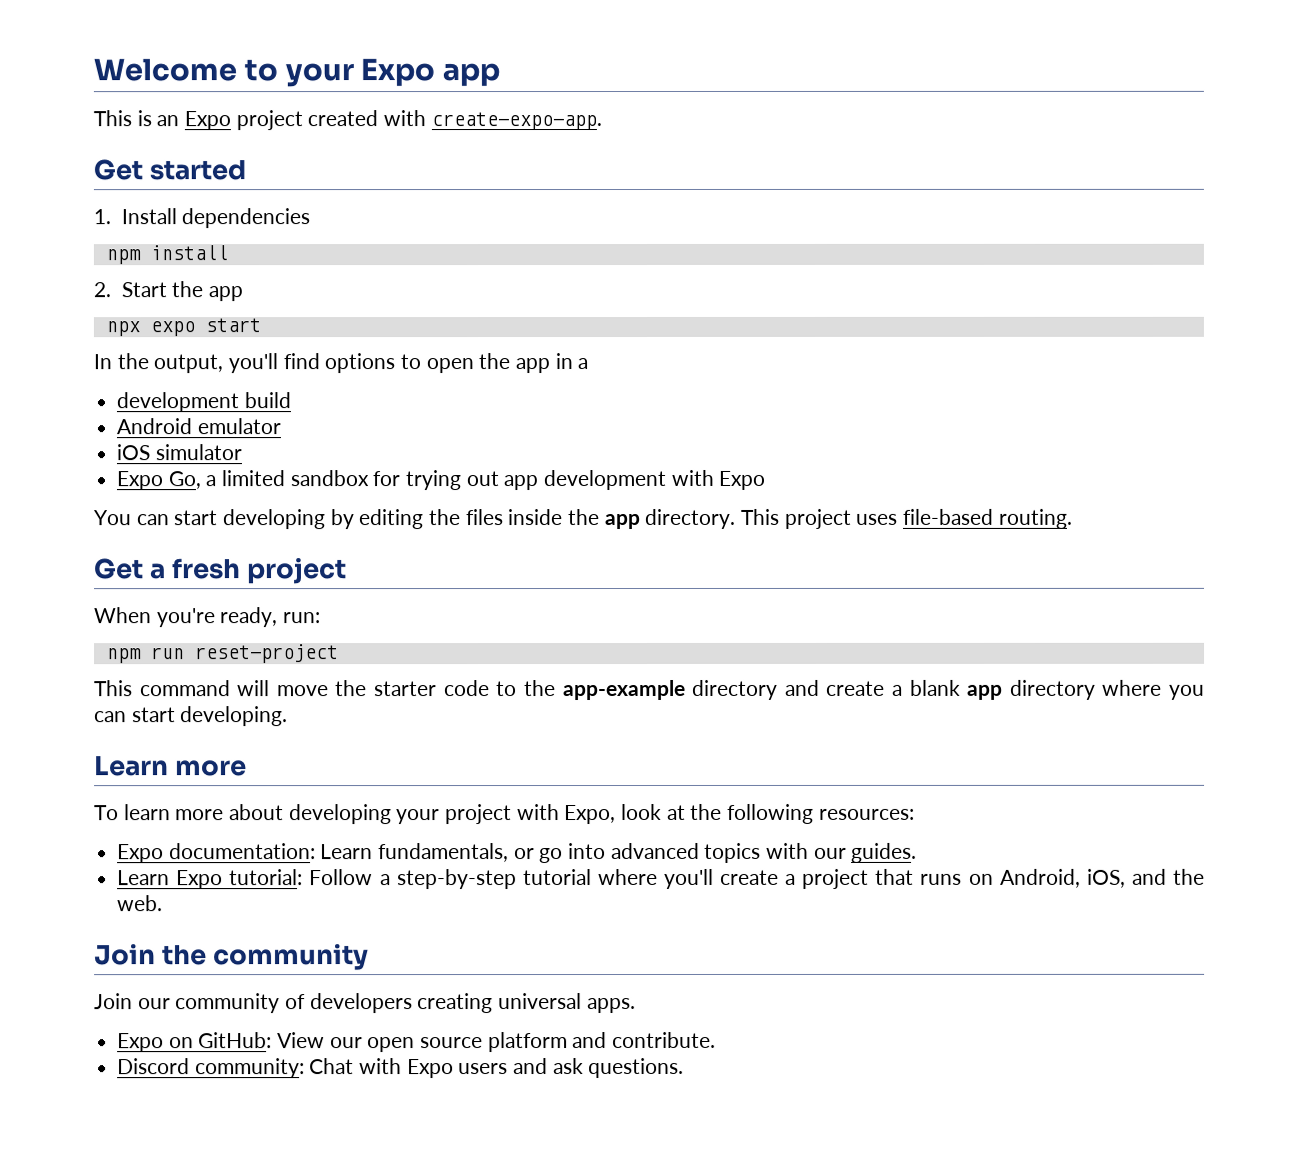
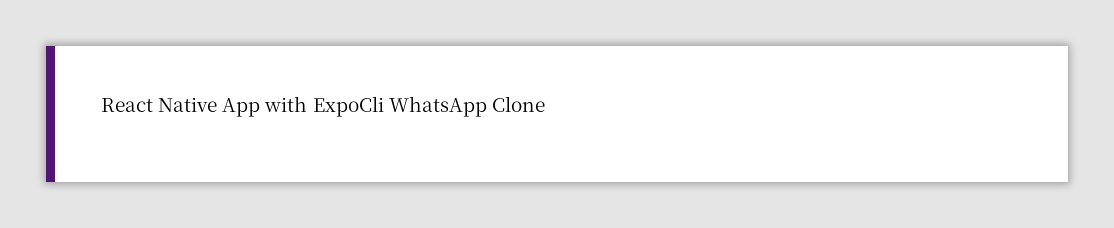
- Welcome to your Expo app
- This is an Expo project created with create-expo-app.
- Get started
- 1. Install dependencies
- npm install
- 2. Start the app
- npx expo start
- In the output, you'll find options to open the app in a
- development build
- Android emulator
- iOS simulator
- Expo Go, a limited sandbox for trying out app development with Expo
- You can start developing by editing the files inside the app directory. This project uses file-based routing.
- Get a fresh project
- When you're ready, run:
- npm run reset-project
- This command will move the starter code to the app-example directory and create a blank app directory where you can start developing.
- Learn more
- To learn more about developing your project with Expo, look at the following resources:
- Expo documentation: Learn fundamentals, or go into advanced topics with our guides.
- Learn Expo tutorial: Follow a step-by-step tutorial where you'll create a project that runs on Android, iOS, and the web.
- Join the community
- Join our community of developers creating universal apps.
- Expo on GitHub: View our open source platform and contribute.
- Discord community: Chat with Expo users and ask questions.
+ React Native App with ExpoCli WhatsApp Clone

